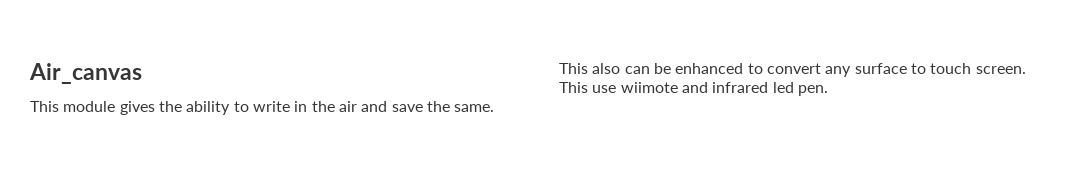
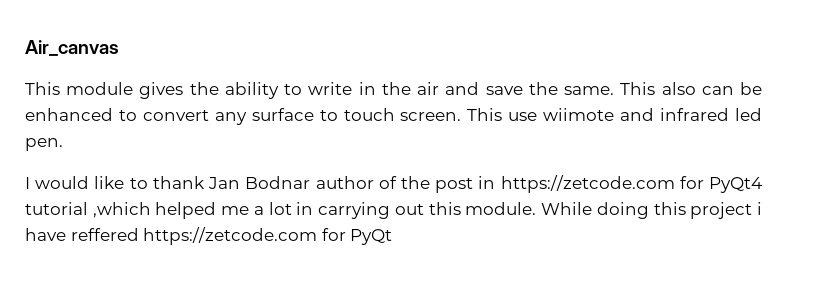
+ I would like to thank Jan Bodnar author of the post in https://zetcode.com for PyQt4 tutorial ,which helped me a lot in carrying out this module. While doing this project i have reffered https://zetcode.com for PyQt

